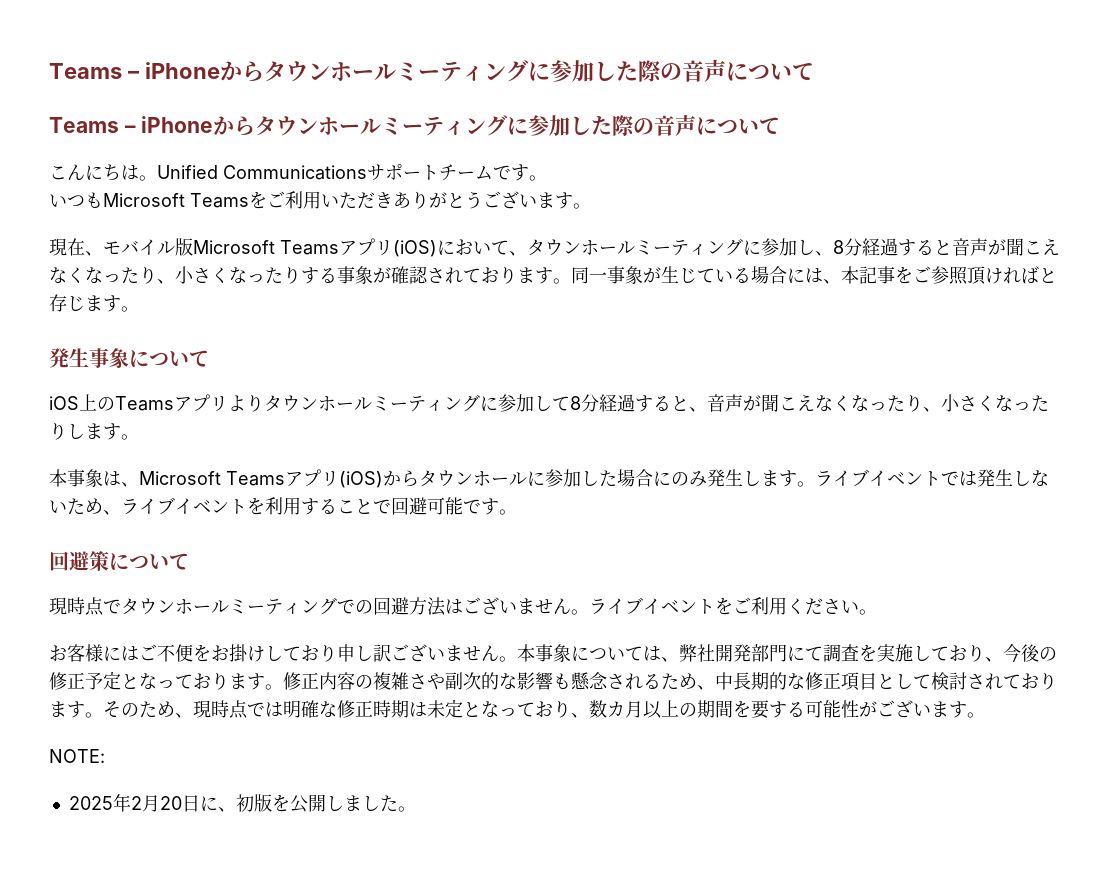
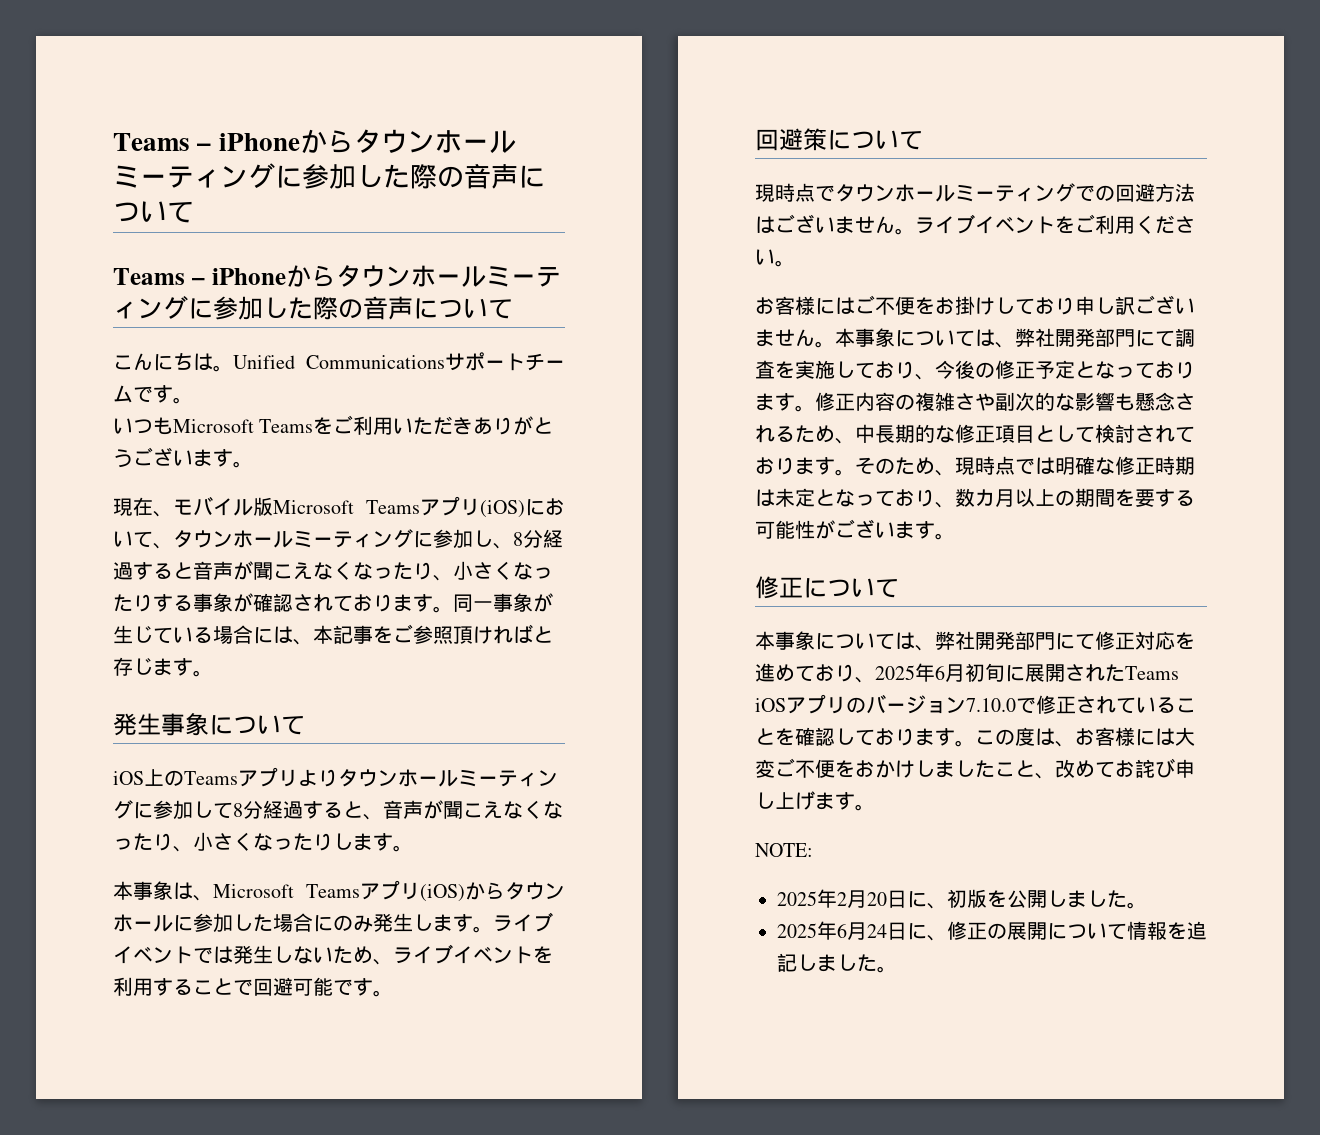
+ 修正について
+ 本事象については、弊社開発部門にて修正対応を進めており、2025年6月初旬に展開されたTeams iOSアプリのバージョン7.10.0で修正されていることを確認しております。この度は、お客様には大変ご不便をおかけしましたこと、改めてお詫び申し上げます。
+ 2025年6月24日に、修正の展開について情報を追記しました。

